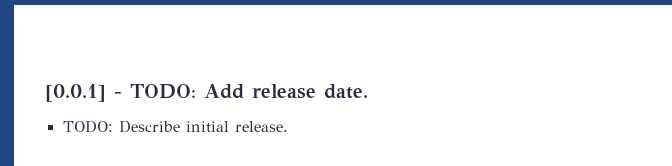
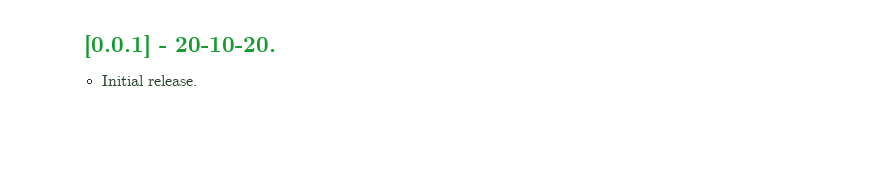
- [0.0.1] - TODO: Add release date.
- TODO: Describe initial release.
+ [0.0.1] - 20-10-20.
+ Initial release.

